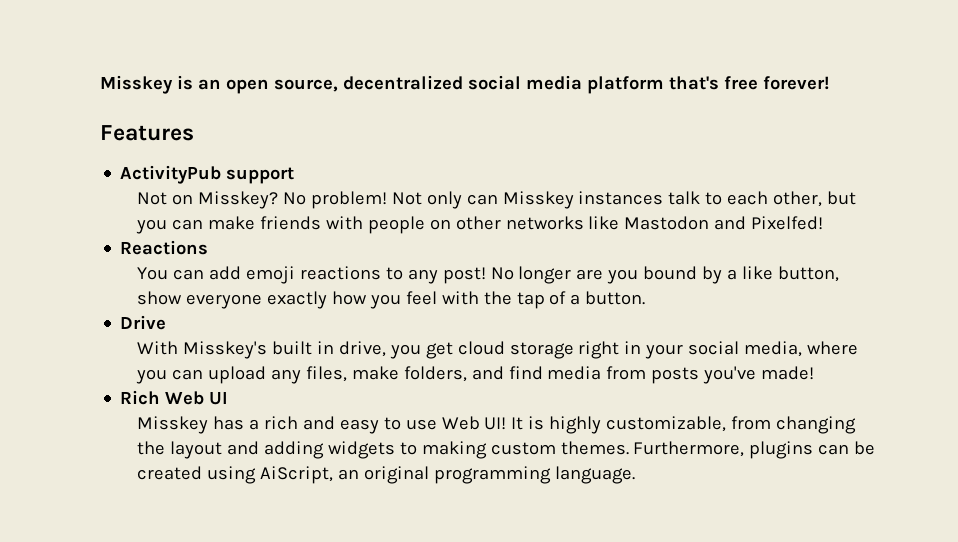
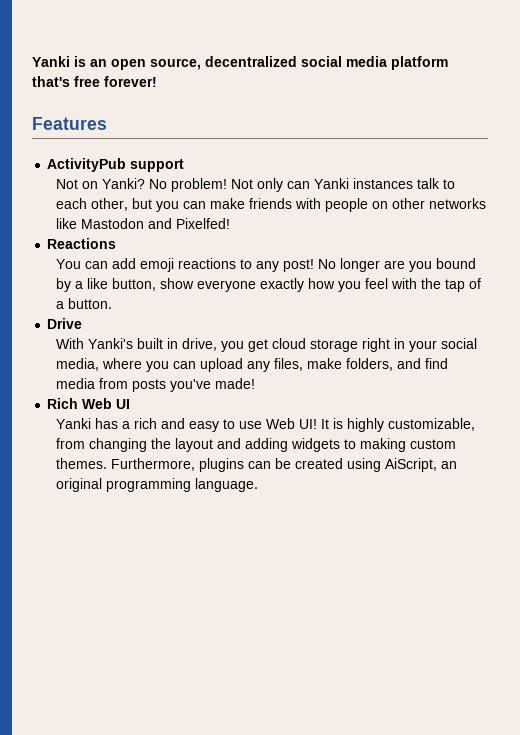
- Misskey is an open source, decentralized social media platform that's free forever!
+ Yanki is an open source, decentralized social media platform that's free forever!
- Not on Misskey?
+ Not on Yanki?
- Not only can Misskey instances talk to each other, but you can make friends with people on other networks like Mastodon and Pixelfed!
+ Not only can Yanki instances talk to each other, but you can make friends with people on other networks like Mastodon and Pixelfed!
- With Misskey's built in drive, you get cloud storage right in your social media, where you can upload any files, make folders, and find media from posts you've made!
+ With Yanki's built in drive, you get cloud storage right in your social media, where you can upload any files, make folders, and find media from posts you've made!
- Misskey has a rich and easy to use Web UI!
+ Yanki has a rich and easy to use Web UI!

